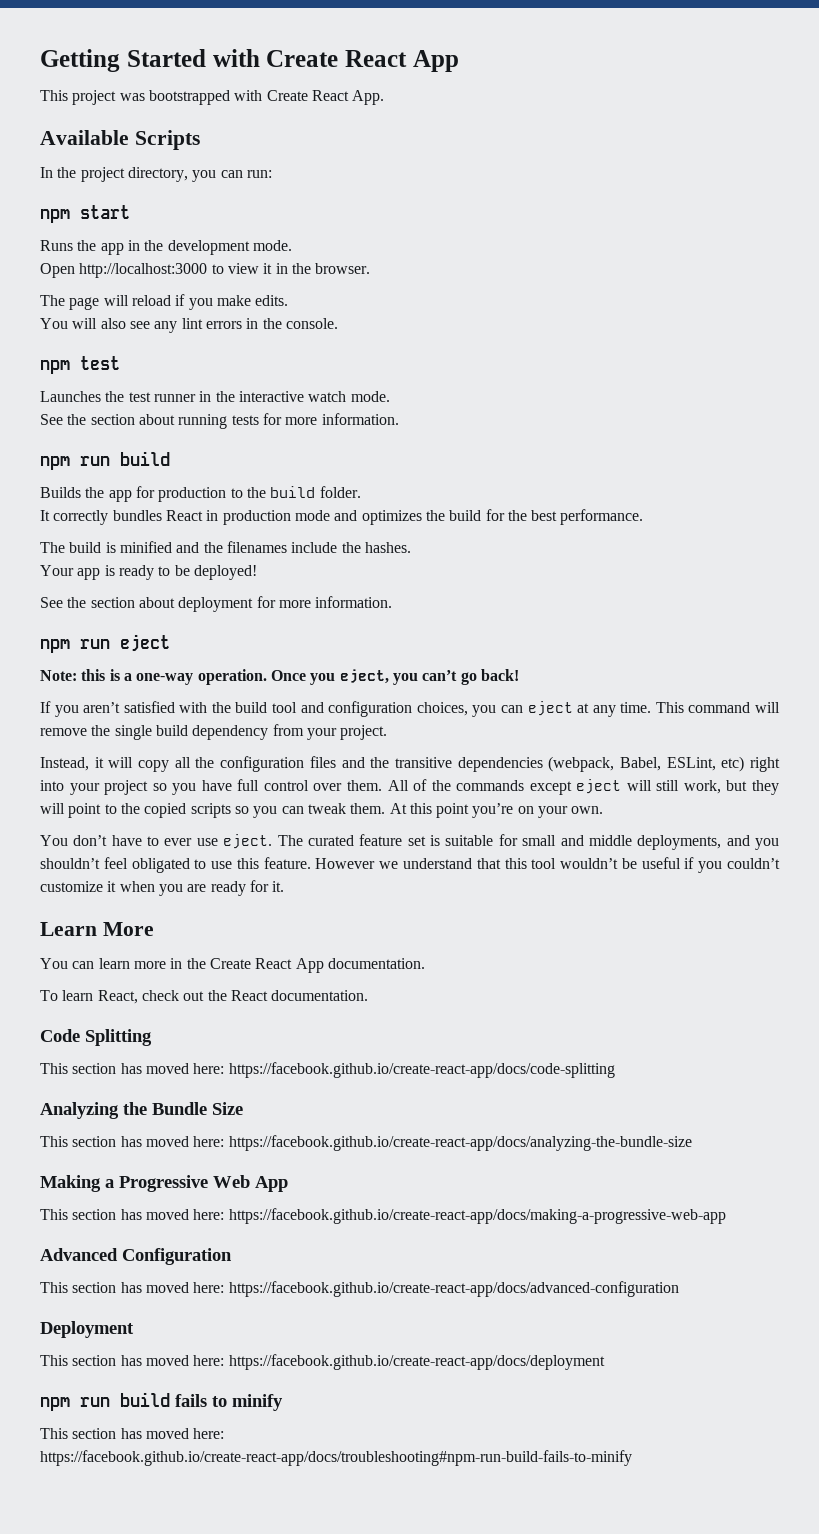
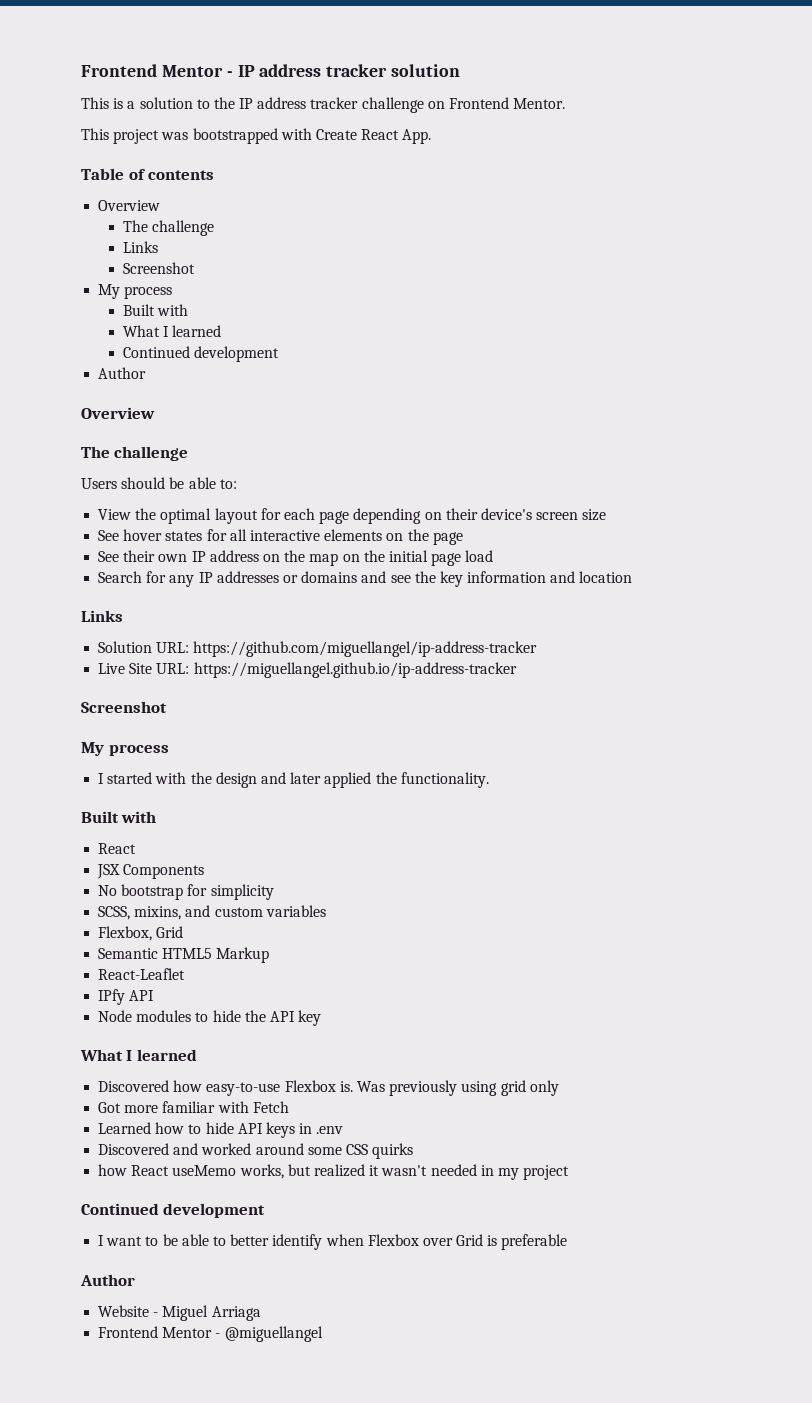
- Getting Started with Create React App
+ Frontend Mentor - IP address tracker solution
+ This is a solution to the IP address tracker challenge on Frontend Mentor.
- Available Scripts
- In the project directory, you can run:
- npm start
- Runs the app in the development mode.
- Open http://localhost:3000 to view it in the browser.
- The page will reload if you make edits.
- You will also see any lint errors in the console.
- npm test
- Launches the test runner in the interactive watch mode.
- See the section about running tests for more information.
- npm run build
- Builds the app for production to the build folder.
- It correctly bundles React in production mode and optimizes the build for the best performance.
- The build is minified and the filenames include the hashes.
- Your app is ready to be deployed!
- See the section about deployment for more information.
- npm run eject
- Note: this is a one-way operation. Once you eject, you can’t go back!
- If you aren’t satisfied with the build tool and configuration choices, you can eject at any time. This command will remove the single build dependency from your project.
- Instead, it will copy all the configuration files and the transitive dependencies (webpack, Babel, ESLint, etc) right into your project so you have full control over them. All of the commands except eject will still work, but they will point to the copied scripts so you can tweak them. At this point you’re on your own.
- You don’t have to ever use eject. The curated feature set is suitable for small and middle deployments, and you shouldn’t feel obligated to use this feature. However we understand that this tool wouldn’t be useful if you couldn’t customize it when you are ready for it.
- Learn More
- You can learn more in the Create React App documentation.
- To learn React, check out the React documentation.
- Code Splitting
- This section has moved here: https://facebook.github.io/create-react-app/docs/code-splitting
- Analyzing the Bundle Size
- This section has moved here: https://facebook.github.io/create-react-app/docs/analyzing-the-bundle-size
- Making a Progressive Web App
- This section has moved here: https://facebook.github.io/create-react-app/docs/making-a-progressive-web-app
- Advanced Configuration
- This section has moved here: https://facebook.github.io/create-react-app/docs/advanced-configuration
- Deployment
- This section has moved here: https://facebook.github.io/create-react-app/docs/deployment
- npm run build fails to minify
- This section has moved here: https://facebook.github.io/create-react-app/docs/troubleshooting#npm-run-build-fails-to-minify
+ Table of contents
+ Overview
+ The challenge
+ Links
+ Screenshot
+ My process
+ Built with
+ What I learned
+ Continued development
+ Author
+ Overview
+ The challenge
+ Users should be able to:
+ View the optimal layout for each page depending on their device's screen size
+ See hover states for all interactive elements on the page
+ See their own IP address on the map on the initial page load
+ Search for any IP addresses or domains and see the key information and location
+ Links
+ Solution URL: https://github.com/miguellangel/ip-address-tracker
+ Live Site URL: https://miguellangel.github.io/ip-address-tracker
+ Screenshot
+ My process
+ I started with the design and later applied the functionality.
+ Built with
+ React
+ JSX Components
+ No bootstrap for simplicity
+ SCSS, mixins, and custom variables
+ Flexbox, Grid
+ Semantic HTML5 Markup
+ React-Leaflet
+ IPfy API
+ Node modules to hide the API key
+ What I learned
+ Discovered how easy-to-use Flexbox is. Was previously using grid only
+ Got more familiar with Fetch
+ Learned how to hide API keys in .env
+ Discovered and worked around some CSS quirks
+ how React useMemo works, but realized it wasn't needed in my project
+ Continued development
+ I want to be able to better identify when Flexbox over Grid is preferable
+ Author
+ Website - Miguel Arriaga
+ Frontend Mentor - @miguellangel

